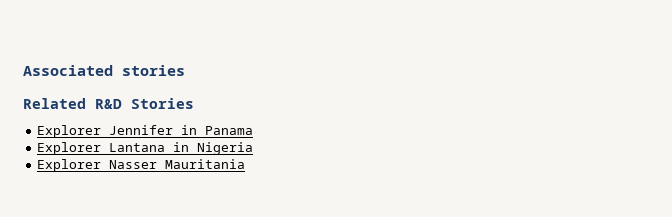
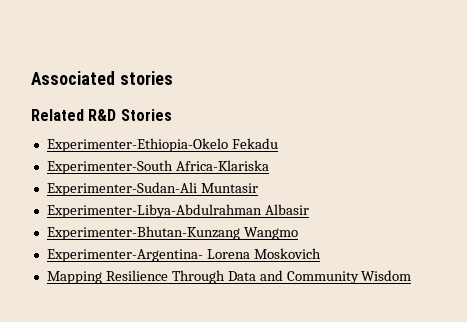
- Explorer Jennifer in Panama
- Explorer Lantana in Nigeria
- Explorer Nasser Mauritania
+ Experimenter-Ethiopia-Okelo Fekadu
+ Experimenter-South Africa-Klariska
+ Experimenter-Sudan-Ali Muntasir
+ Experimenter-Libya-Abdulrahman Albasir
+ Experimenter-Bhutan-Kunzang Wangmo
+ Experimenter-Argentina- Lorena Moskovich
+ Mapping Resilience Through Data and Community Wisdom

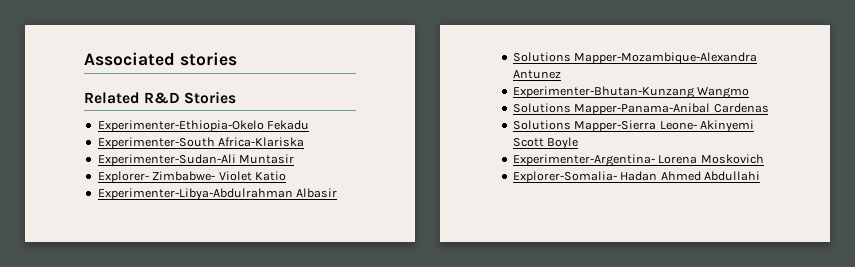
+ Explorer- Zimbabwe- Violet Katio
+ Solutions Mapper-Mozambique-Alexandra Antunez
+ Solutions Mapper-Panama-Anibal Cardenas
+ Solutions Mapper-Sierra Leone- Akinyemi Scott Boyle
  Experimenter-Argentina- Lorena Moskovich
- Mapping Resilience Through Data and Community Wisdom
+ Explorer-Somalia- Hadan Ahmed Abdullahi

